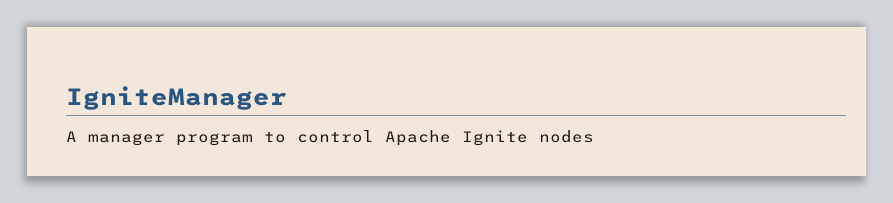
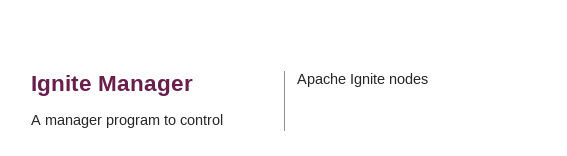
- IgniteManager
+ Ignite Manager

